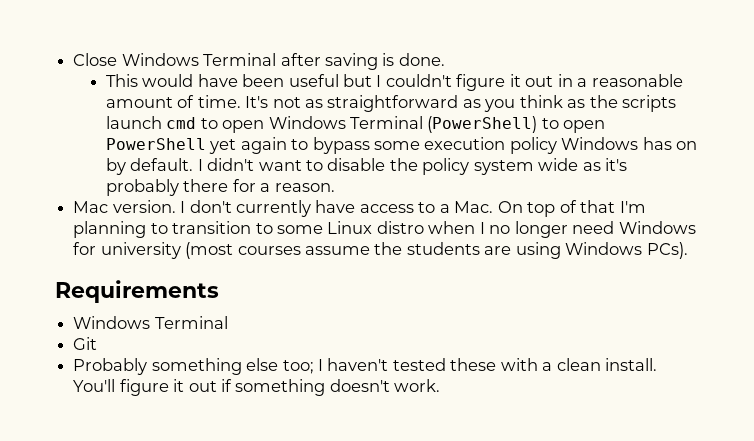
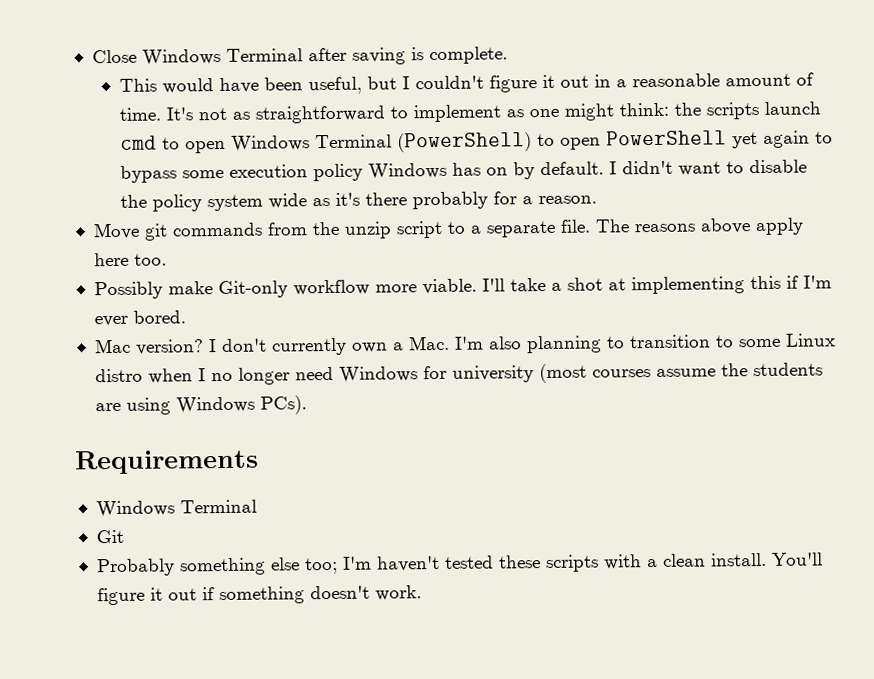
- Close Windows Terminal after saving is done.
+ Close Windows Terminal after saving is complete.
- This would have been useful but I couldn't figure it out in a reasonable amount of time.
+ This would have been useful, but I couldn't figure it out in a reasonable amount of time.
- It's not as straightforward as you think as the scripts launch cmd to open Windows Terminal (PowerShell) to open PowerShell yet again to bypass some execution policy Windows has on by default.
+ It's not as straightforward to implement as one might think: the scripts launch cmd to open Windows Terminal (PowerShell) to open PowerShell yet again to bypass some execution policy Windows has on by default.
- I didn't want to disable the policy system wide as it's probably there for a reason.
+ I didn't want to disable the policy system wide as it's there probably for a reason.
+ Move git commands from the unzip script to a separate file. The reasons above apply here too.
+ Possibly make Git-only workflow more viable. I'll take a shot at implementing this if I'm ever bored.
- Mac version.
+ Mac version?
- I don't currently have access to a Mac. On top of that I'm planning to transition to some Linux distro when I no longer need Windows for university (most courses assume the students are using Windows PCs).
+ I don't currently own a Mac. I'm also planning to transition to some Linux distro when I no longer need Windows for university (most courses assume the students are using Windows PCs).
- Probably something else too; I haven't tested these with a clean install.
+ Probably something else too; I'm haven't tested these scripts with a clean install.

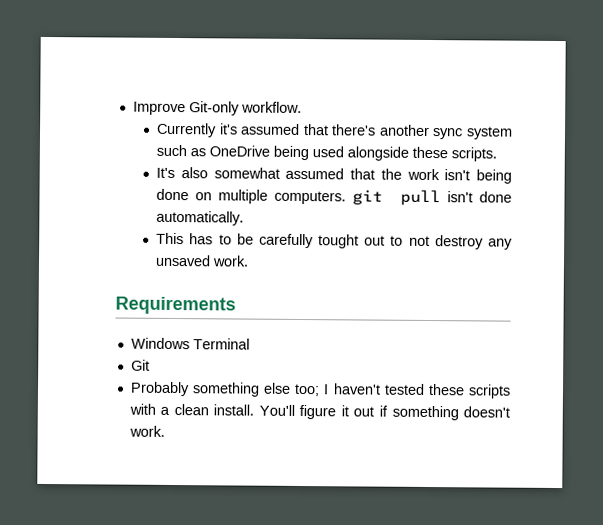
- Close Windows Terminal after saving is complete.
- This would have been useful, but I couldn't figure it out in a reasonable amount of time. It's not as straightforward to implement as one might think: the scripts launch cmd to open Windows Terminal (PowerShell) to open PowerShell yet again to bypass some execution policy Windows has on by default. I didn't want to disable the policy system wide as it's there probably for a reason.
- Move git commands from the unzip script to a separate file. The reasons above apply here too.
- Possibly make Git-only workflow more viable. I'll take a shot at implementing this if I'm ever bored.
- Mac version? I don't currently own a Mac. I'm also planning to transition to some Linux distro when I no longer need Windows for university (most courses assume the students are using Windows PCs).
+ Improve Git-only workflow.
+ Currently it's assumed that there's another sync system such as OneDrive being used alongside these scripts.
+ It's also somewhat assumed that the work isn't being done on multiple computers. git pull isn't done automatically.
+ This has to be carefully tought out to not destroy any unsaved work.
- Probably something else too; I'm haven't tested these scripts with a clean install.
+ Probably something else too; I haven't tested these scripts with a clean install.

